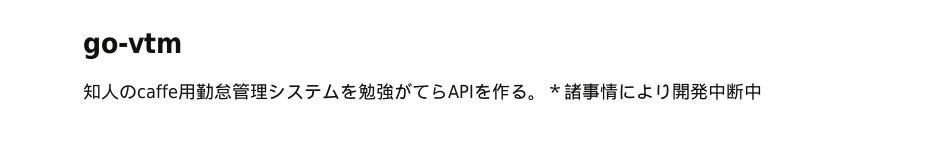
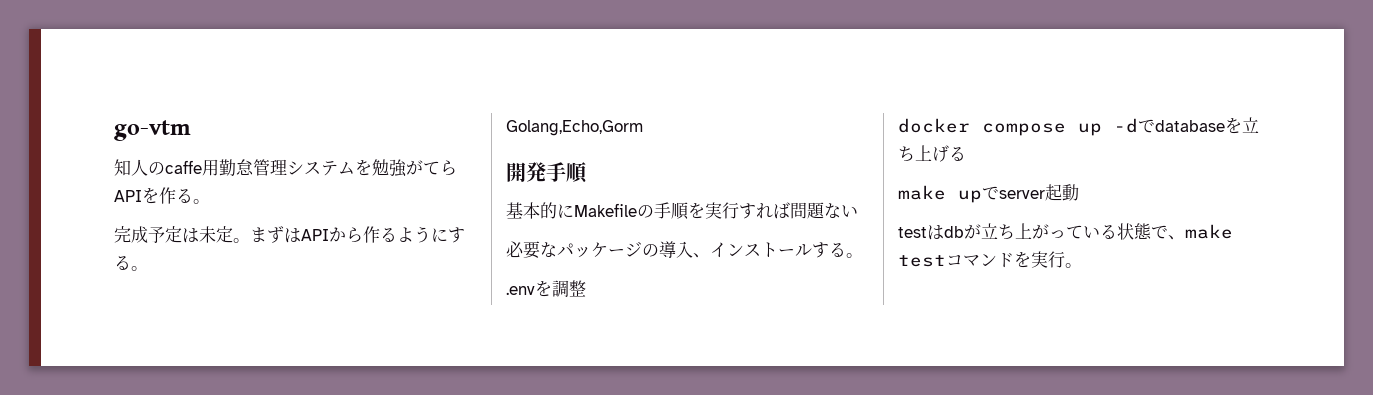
- 知人のcaffe用勤怠管理システムを勉強がてらAPIを作る。＊諸事情により開発中断中
+ 知人のcaffe用勤怠管理システムを勉強がてらAPIを作る。
+ 完成予定は未定。まずはAPIから作るようにする。
+ Golang,Echo,Gorm
+ 開発手順
+ 基本的にMakefileの手順を実行すれば問題ない
+ 必要なパッケージの導入、インストールする。
+ .envを調整
+ docker compose up -dでdatabaseを立ち上げる
+ make upでserver起動
+ testはdbが立ち上がっている状態で、make testコマンドを実行。

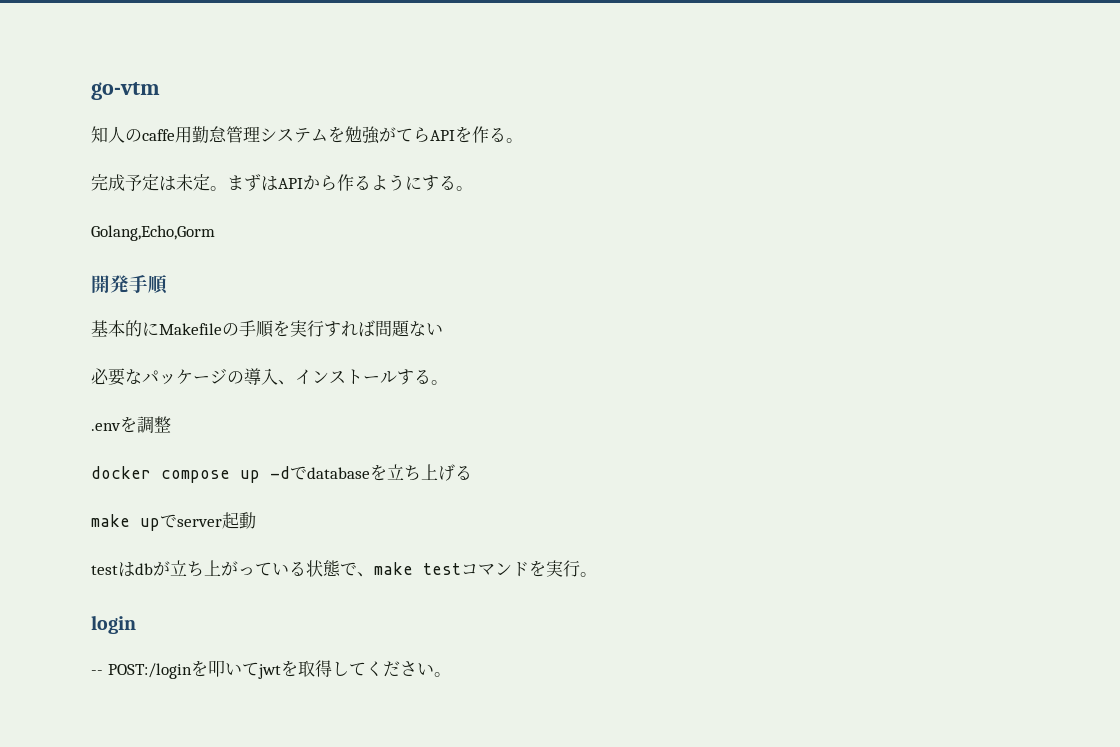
+ login
+ -- POST:/loginを叩いてjwtを取得してください。

